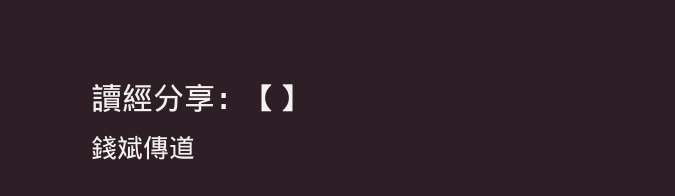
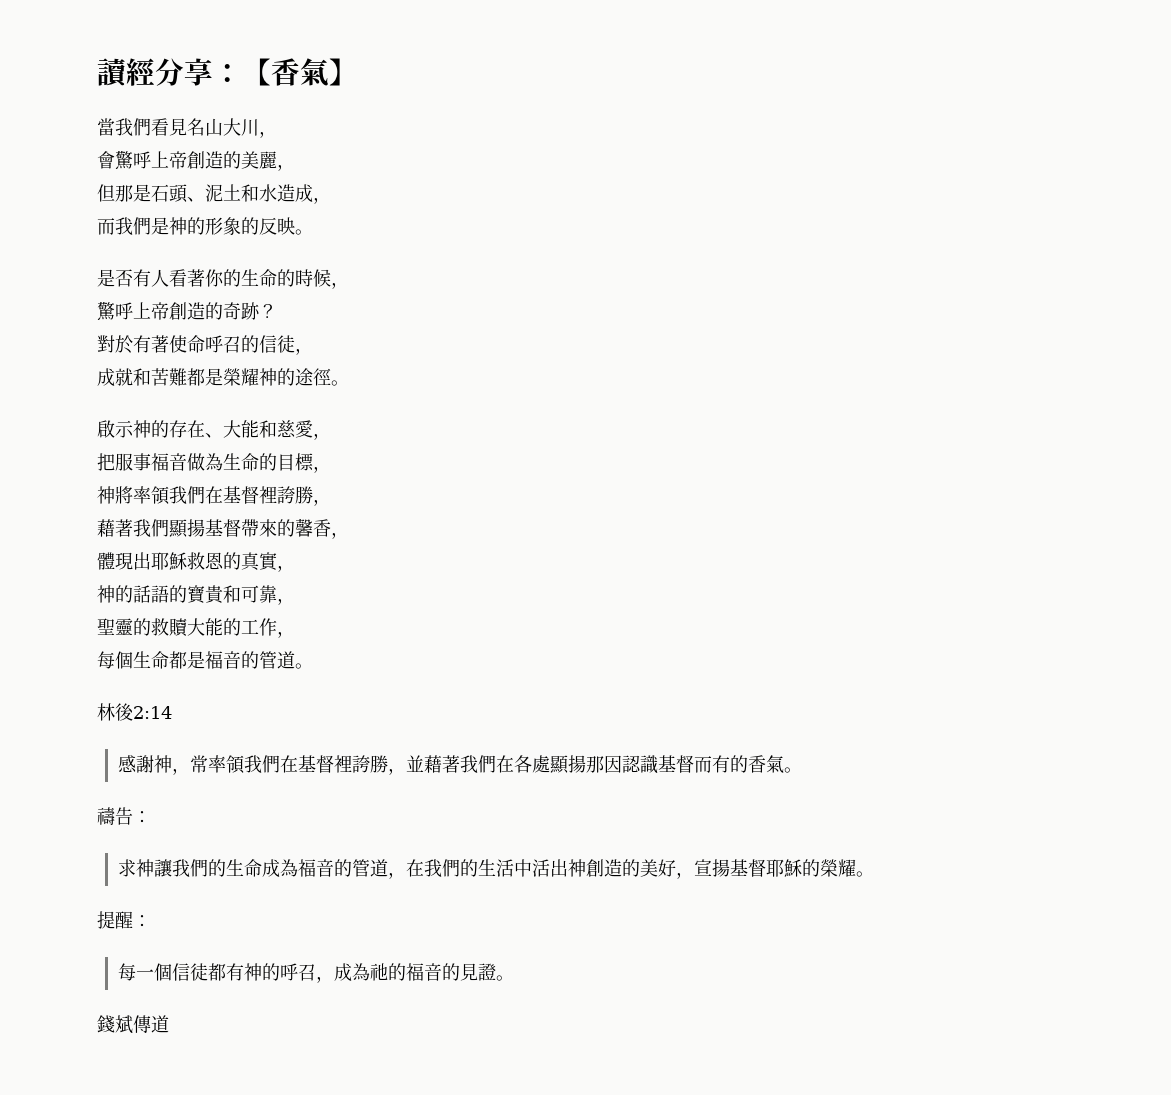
- 讀經分享：【】
+ 讀經分享：【香氣】
+ 當我們看見名山大川，
+ 會驚呼上帝創造的美麗，
+ 但那是石頭、泥土和水造成，
+ 而我們是神的形象的反映。
+ 是否有人看著你的生命的時候，
+ 驚呼上帝創造的奇跡？
+ 對於有著使命呼召的信徒，
+ 成就和苦難都是榮耀神的途徑。
+ 啟示神的存在、大能和慈愛，
+ 把服事福音做為生命的目標，
+ 神將率領我們在基督裡誇勝，
+ 藉著我們顯揚基督帶來的馨香，
+ 體現出耶穌救恩的真實，
+ 神的話語的寶貴和可靠，
+ 聖靈的救贖大能的工作，
+ 每個生命都是福音的管道。
+ 林後2:14
+ 感謝神，常率領我們在基督裡誇勝，並藉著我們在各處顯揚那因認識基督而有的香氣。
+ 禱告：
+ 求神讓我們的生命成為福音的管道，在我們的生活中活出神創造的美好，宣揚基督耶穌的榮耀。
+ 提醒：
+ 每一個信徒都有神的呼召，成為祂的福音的見證。

